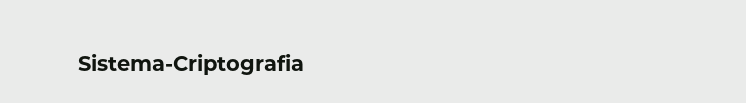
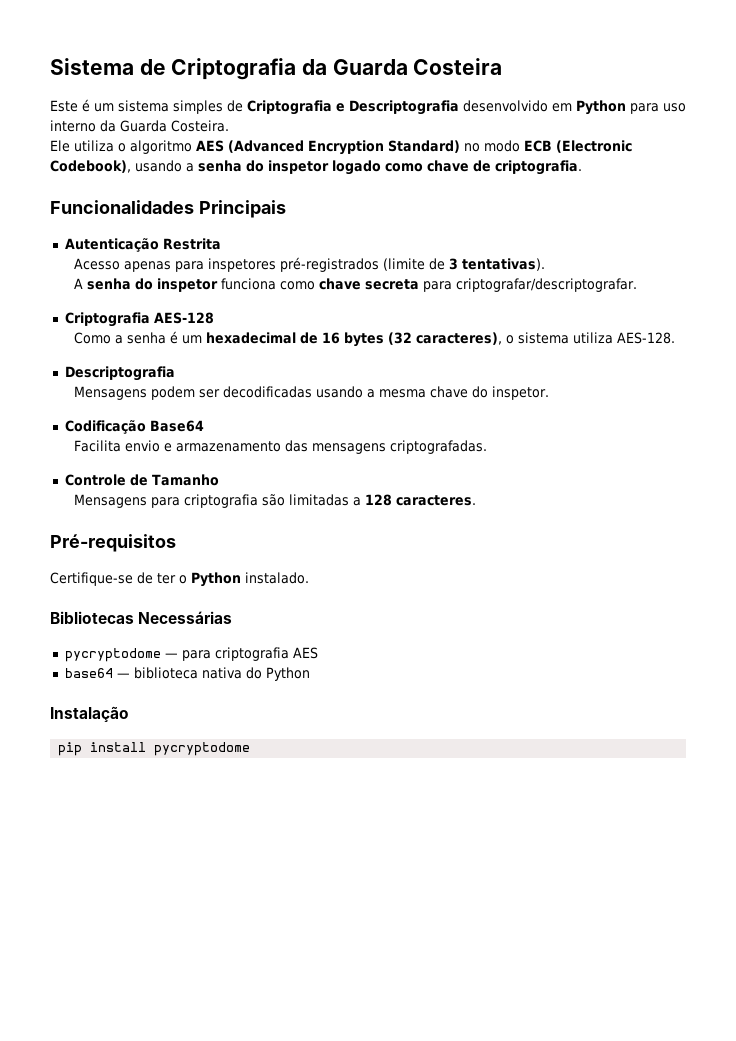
- Sistema-Criptografia
+ Sistema de Criptografia da Guarda Costeira
+ Este é um sistema simples de Criptografia e Descriptografia desenvolvido em Python para uso interno da Guarda Costeira.
+ Ele utiliza o algoritmo AES (Advanced Encryption Standard) no modo ECB (Electronic Codebook), usando a senha do inspetor logado como chave de criptografia.
+ Funcionalidades Principais
+ Autenticação Restrita
+ Acesso apenas para inspetores pré-registrados (limite de 3 tentativas).
+ A senha do inspetor funciona como chave secreta para criptografar/descriptografar.
+ Criptografia AES-128
+ Como a senha é um hexadecimal de 16 bytes (32 caracteres), o sistema utiliza AES-128.
+ Descriptografia
+ Mensagens podem ser decodificadas usando a mesma chave do inspetor.
+ Codificação Base64
+ Facilita envio e armazenamento das mensagens criptografadas.
+ Controle de Tamanho
+ Mensagens para criptografia são limitadas a 128 caracteres.
+ Pré-requisitos
+ Certifique-se de ter o Python instalado.
+ Bibliotecas Necessárias
+ pycryptodome — para criptografia AES
+ base64 — biblioteca nativa do Python
+ Instalação
+ pip install pycryptodome

